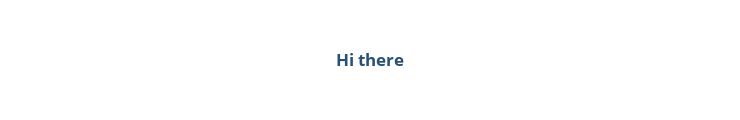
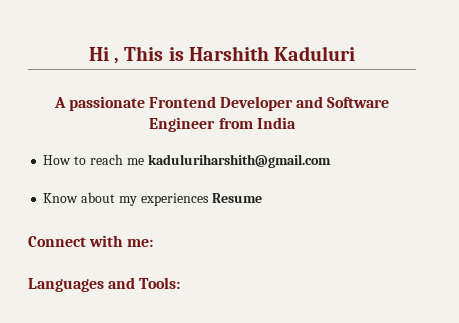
- Hi there
+ Hi , This is Harshith Kaduluri
+ A passionate Frontend Developer and Software Engineer from India
+ How to reach me kaduluriharshith@gmail.com
+ Know about my experiences Resume
+ Connect with me:
+ Languages and Tools:

